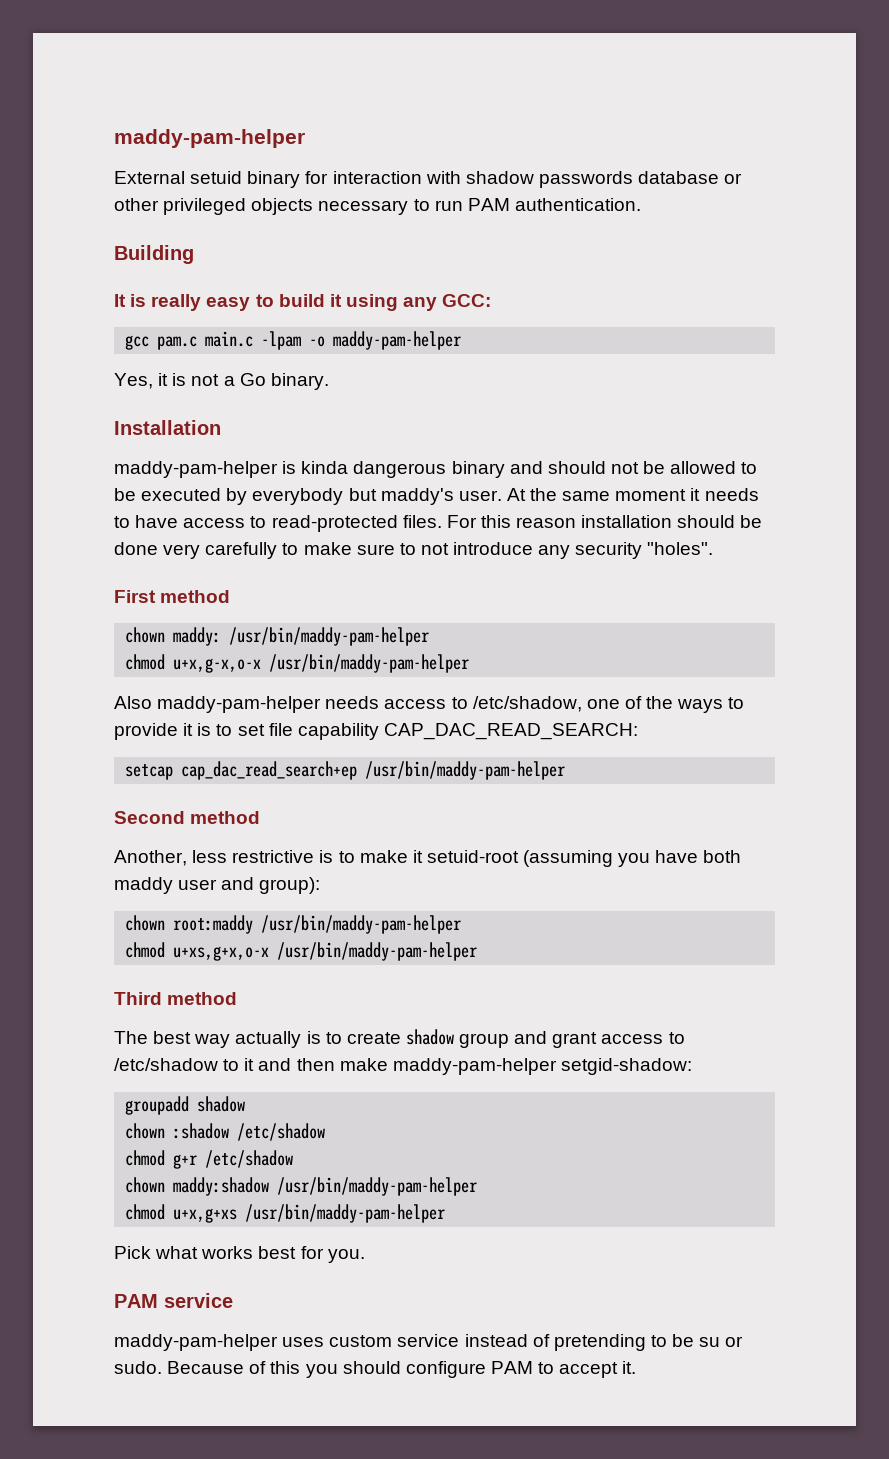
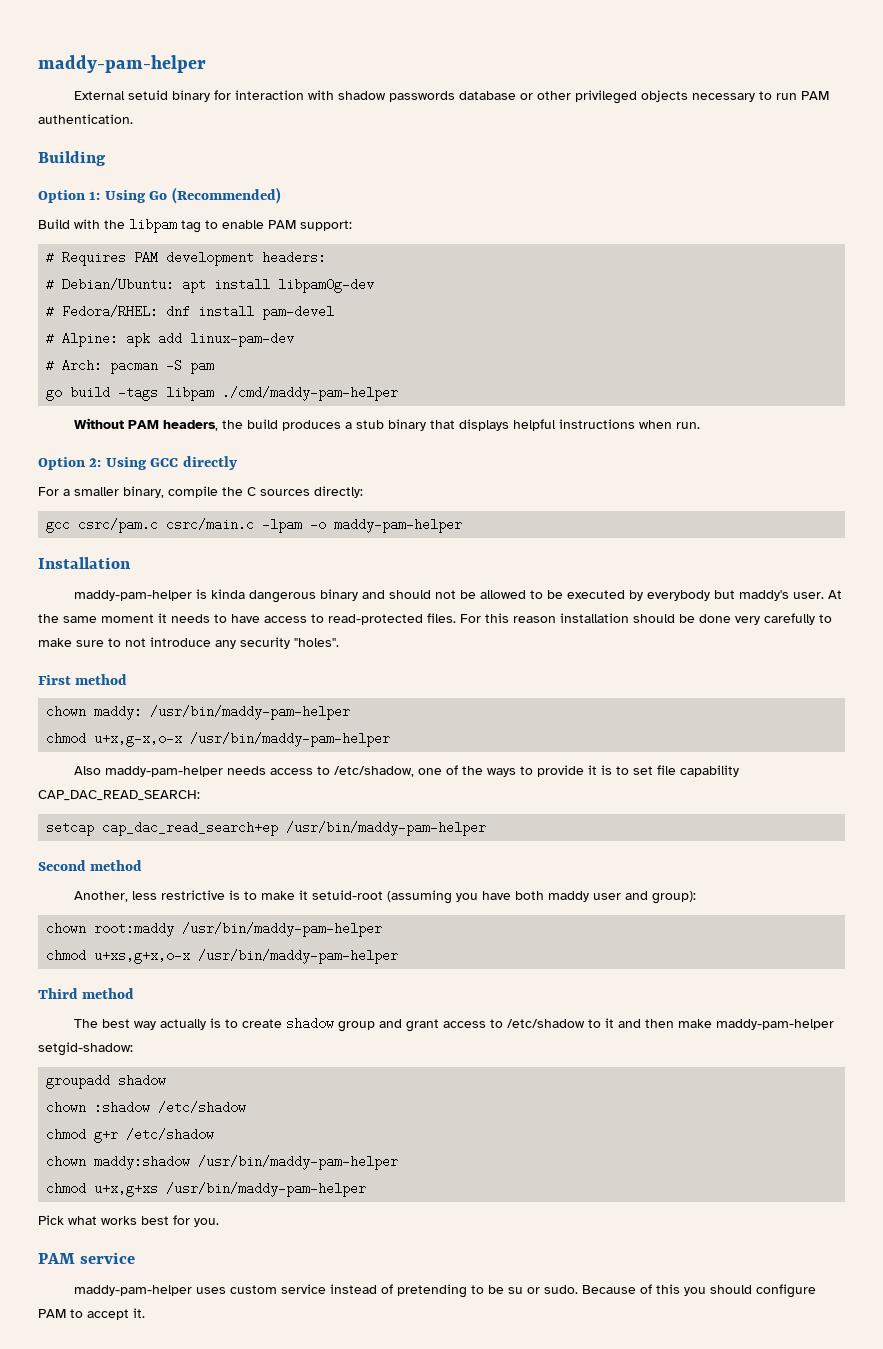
- It is really easy to build it using any GCC:
+ Option 1: Using Go (Recommended)
+ Build with the libpam tag to enable PAM support:
+ # Requires PAM development headers:
+ # Debian/Ubuntu: apt install libpam0g-dev
+ # Fedora/RHEL: dnf install pam-devel
+ # Alpine: apk add linux-pam-dev
+ # Arch: pacman -S pam
+ go build -tags libpam ./cmd/maddy-pam-helper
+ Without PAM headers, the build produces a stub binary that displays helpful instructions when run.
+ Option 2: Using GCC directly
+ For a smaller binary, compile the C sources directly:
- gcc pam.c main.c -lpam -o maddy-pam-helper
+ gcc csrc/pam.c csrc/main.c -lpam -o maddy-pam-helper
- Yes, it is not a Go binary.

